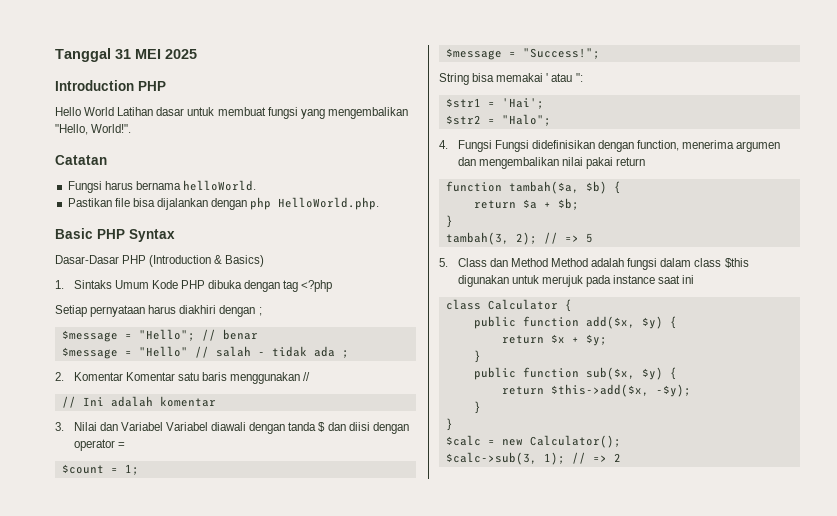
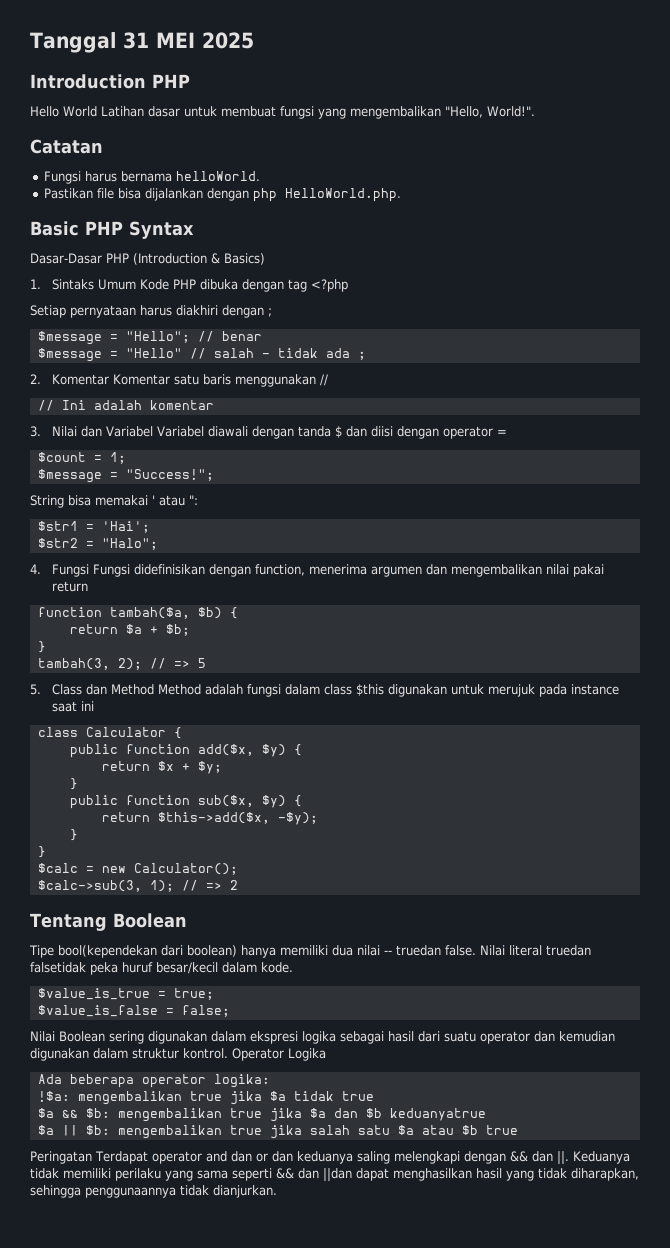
+ Tentang Boolean
+ Tipe bool(kependekan dari boolean) hanya memiliki dua nilai -- truedan false. Nilai literal truedan falsetidak peka huruf besar/kecil dalam kode.
+ $value_is_true = true;
+ $value_is_false = false;
+ Nilai Boolean sering digunakan dalam ekspresi logika sebagai hasil dari suatu operator dan kemudian digunakan dalam struktur kontrol. Operator Logika
+ Ada beberapa operator logika:
+ !$a: mengembalikan true jika $a tidak true
+ $a && $b: mengembalikan true jika $a dan $b keduanyatrue
+ $a || $b: mengembalikan true jika salah satu $a atau $b true
+ Peringatan Terdapat operator and dan or dan keduanya saling melengkapi dengan && dan ||. Keduanya tidak memiliki perilaku yang sama seperti && dan ||dan dapat menghasilkan hasil yang tidak diharapkan, sehingga penggunaannya tidak dianjurkan.

